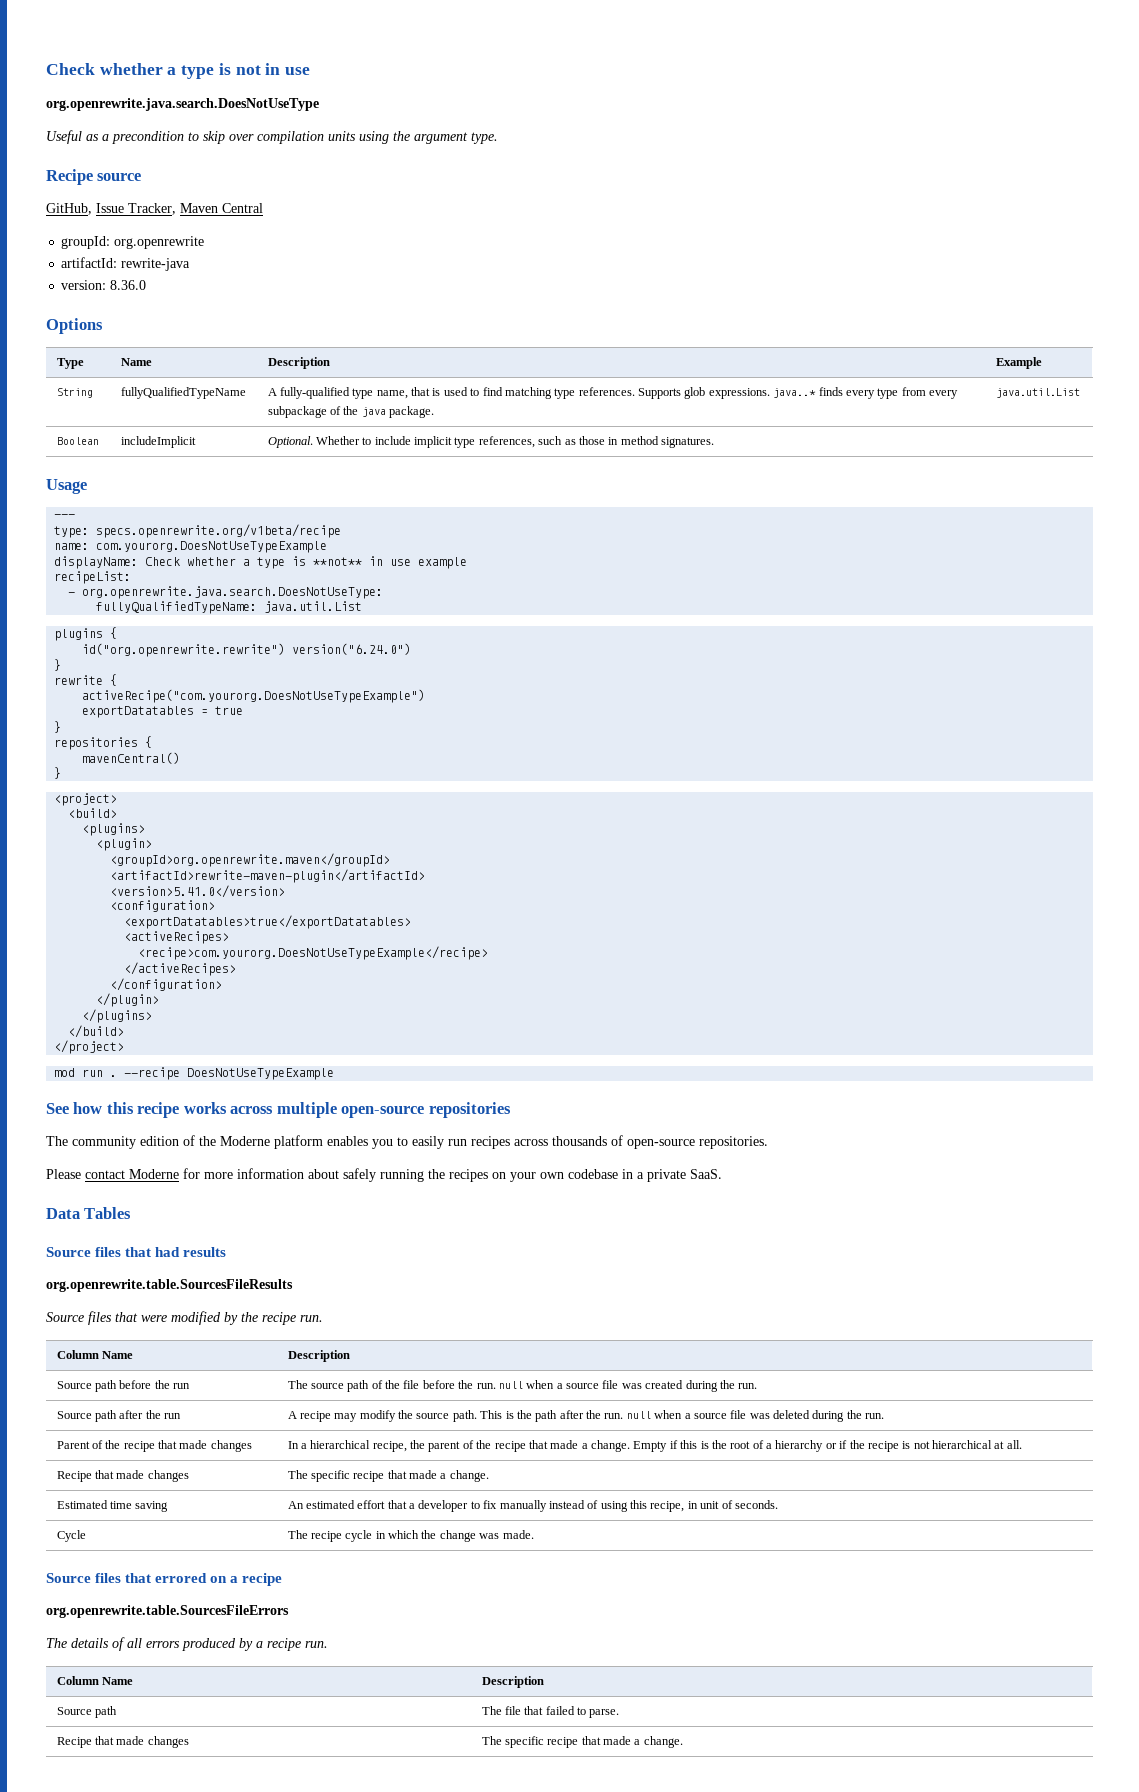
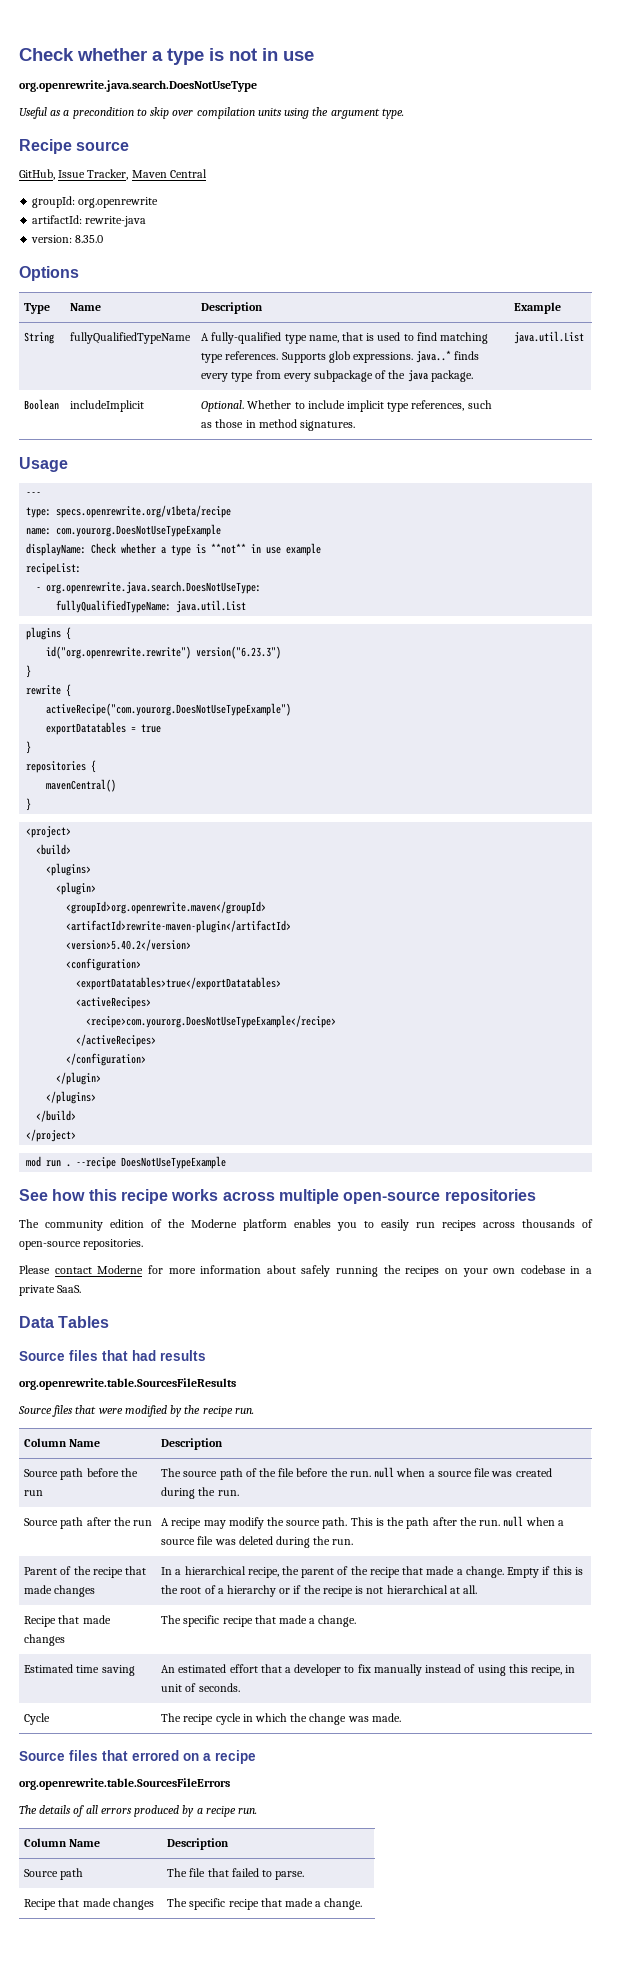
- version: 8.36.0
+ version: 8.35.0
- id("org.openrewrite.rewrite") version("6.24.0")
+ id("org.openrewrite.rewrite") version("6.23.3")
- <version>5.41.0</version>
+ <version>5.40.2</version>

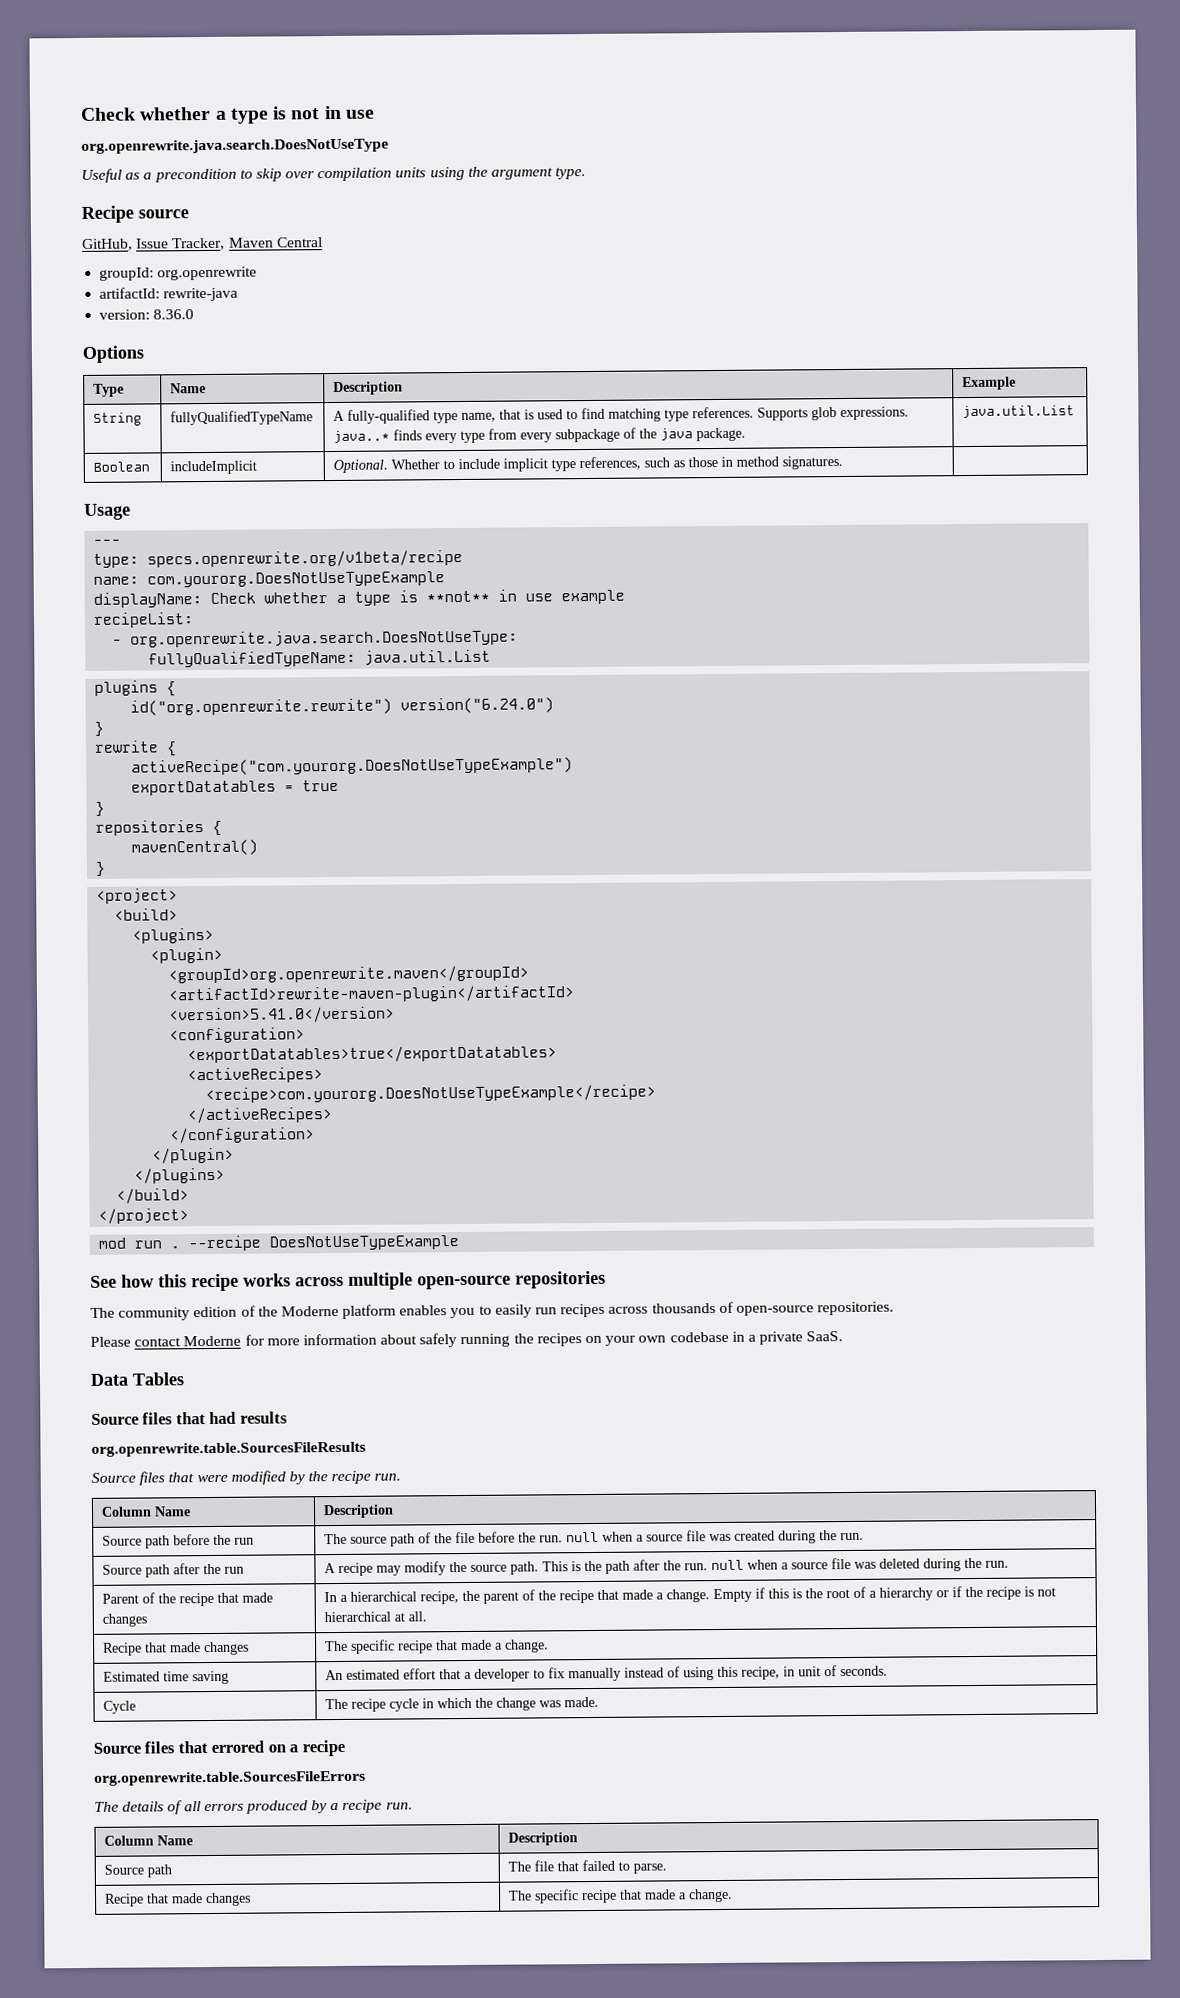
- version: 8.35.0
+ version: 8.36.0
- id("org.openrewrite.rewrite") version("6.23.3")
+ id("org.openrewrite.rewrite") version("6.24.0")
- <version>5.40.2</version>
+ <version>5.41.0</version>

